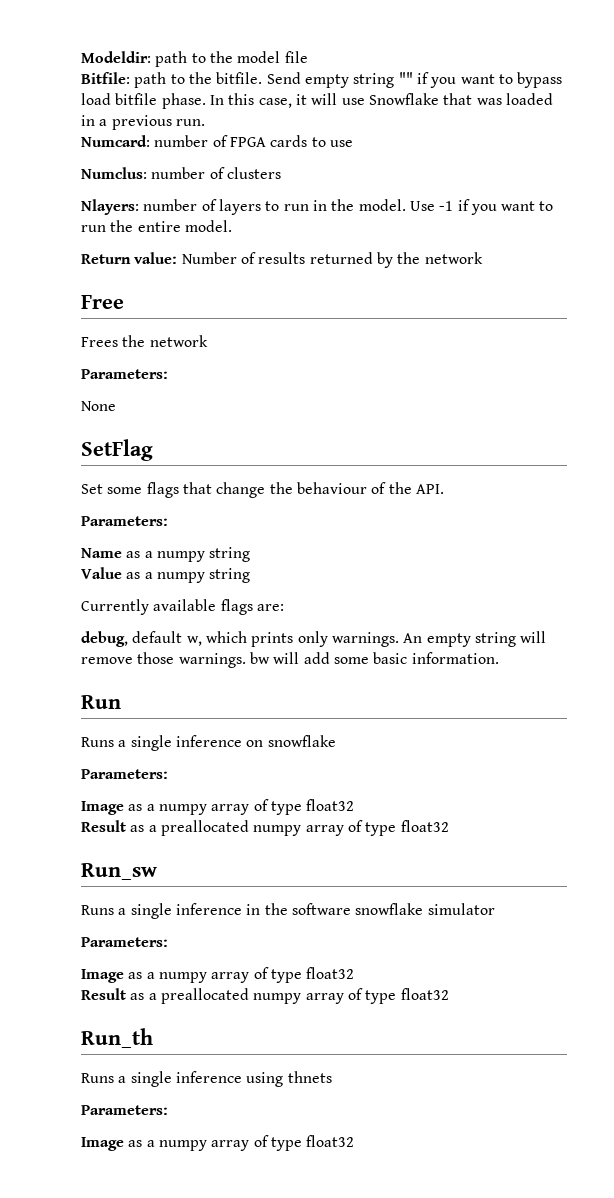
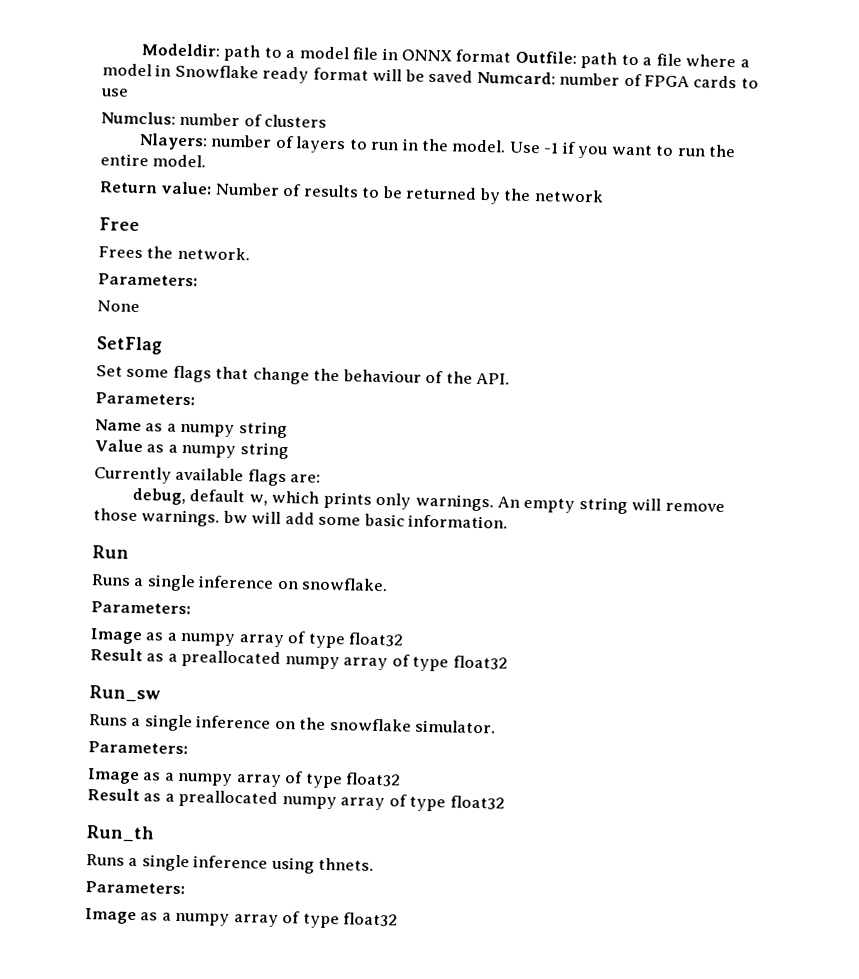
- Modeldir: path to the model file
- Bitfile: path to the bitfile. Send empty string "" if you want to bypass load bitfile phase. In this case, it will use Snowflake that was loaded in a previous run.
- Numcard: number of FPGA cards to use
+ Modeldir: path to a model file in ONNX format Outfile: path to a file where a model in Snowflake ready format will be saved Numcard: number of FPGA cards to use
- Return value: Number of results returned by the network
+ Return value: Number of results to be returned by the network
- Frees the network
+ Frees the network.
- Runs a single inference on snowflake
+ Runs a single inference on snowflake.
- Runs a single inference in the software snowflake simulator
+ Runs a single inference on the snowflake simulator.
- Runs a single inference using thnets
+ Runs a single inference using thnets.

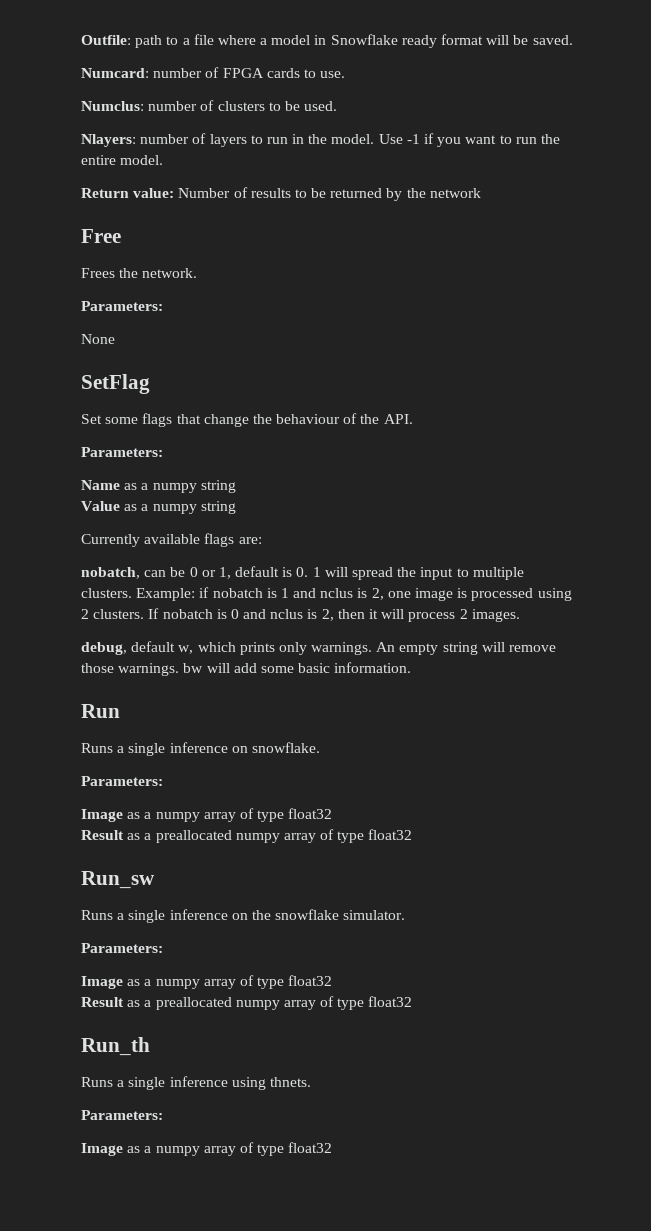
- Modeldir: path to a model file in ONNX format Outfile: path to a file where a model in Snowflake ready format will be saved Numcard: number of FPGA cards to use
+ Outfile: path to a file where a model in Snowflake ready format will be saved.
+ Numcard: number of FPGA cards to use.
- Numclus: number of clusters
+ Numclus: number of clusters to be used.
+ nobatch, can be 0 or 1, default is 0. 1 will spread the input to multiple clusters. Example: if nobatch is 1 and nclus is 2, one image is processed using 2 clusters. If nobatch is 0 and nclus is 2, then it will process 2 images.

